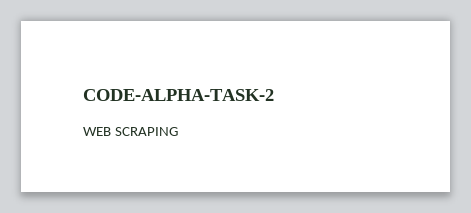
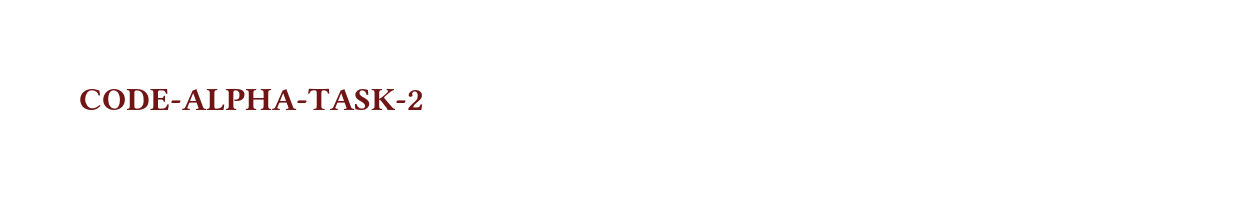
- WEB SCRAPING

